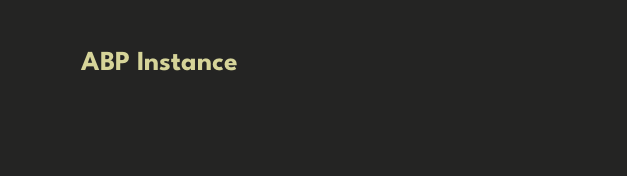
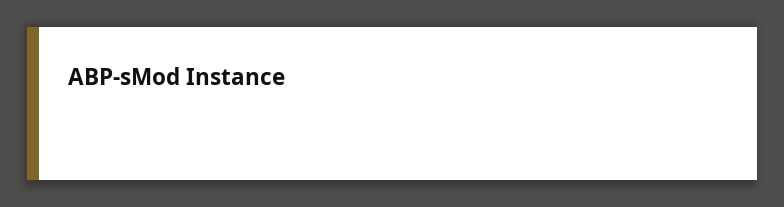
- ABP Instance
+ ABP-sMod Instance

